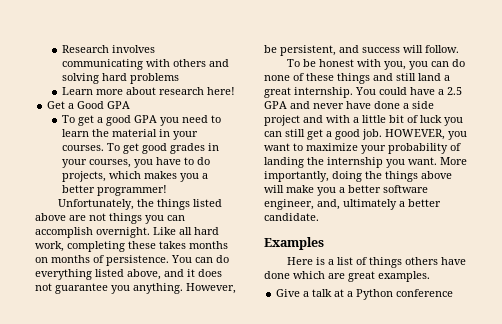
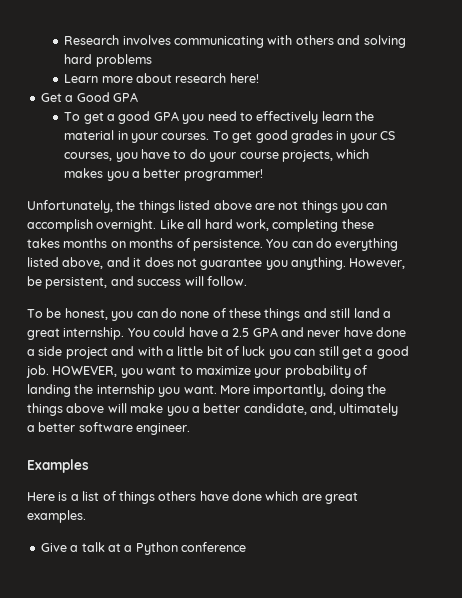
- To get a good GPA you need to learn the material in your courses.
+ To get a good GPA you need to effectively learn the material in your courses.
- To get good grades in your courses, you have to do projects, which makes you a better programmer!
+ To get good grades in your CS courses, you have to do your course projects, which makes you a better programmer!
- To be honest with you, you can do none of these things and still land a great internship.
+ To be honest, you can do none of these things and still land a great internship.
- More importantly, doing the things above will make you a better software engineer, and, ultimately a better candidate.
+ More importantly, doing the things above will make you a better candidate, and, ultimately a better software engineer.

